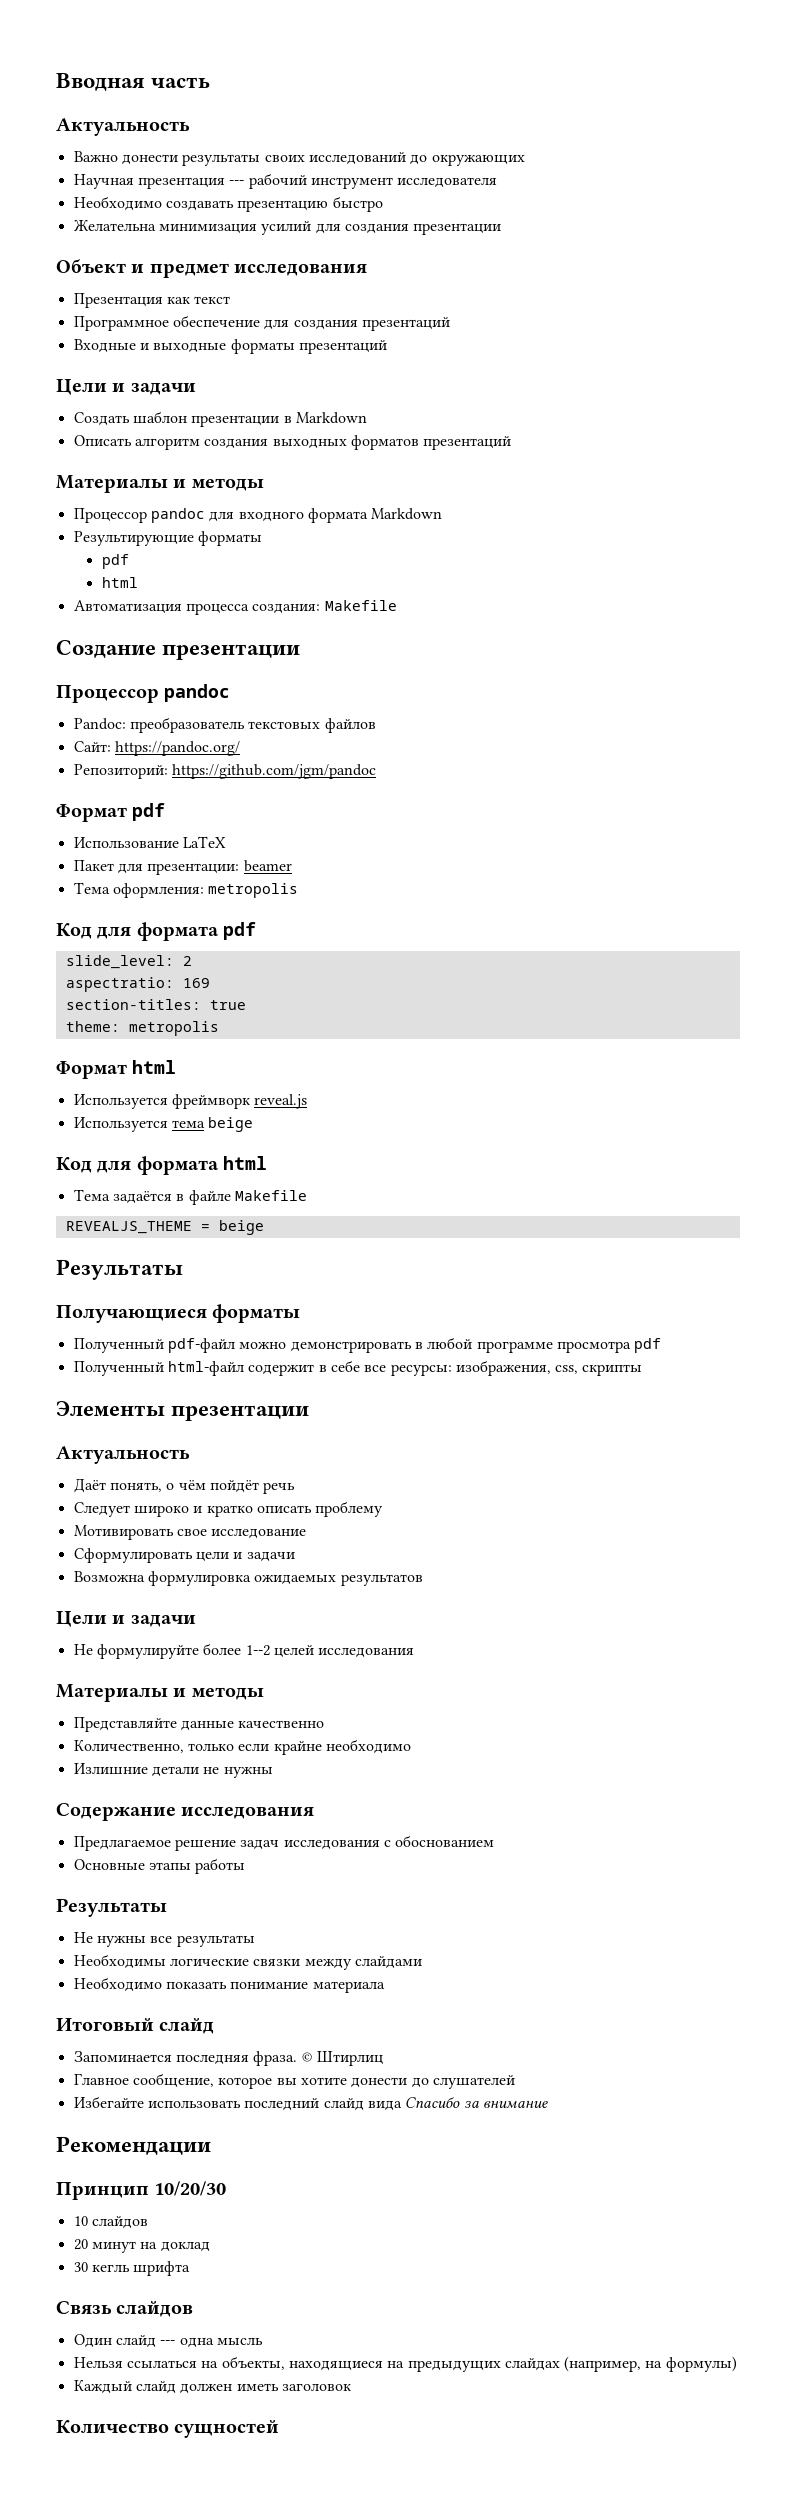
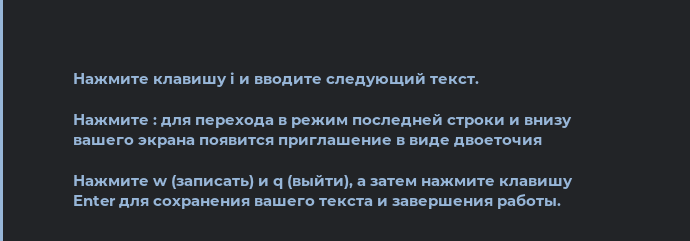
- Вводная часть
- Актуальность
- Важно донести результаты своих исследований до окружающих
- Научная презентация --- рабочий инструмент исследователя
- Необходимо создавать презентацию быстро
- Желательна минимизация усилий для создания презентации
- Объект и предмет исследования
- Презентация как текст
- Программное обеспечение для создания презентаций
- Входные и выходные форматы презентаций
- Цели и задачи
- Создать шаблон презентации в Markdown
- Описать алгоритм создания выходных форматов презентаций
- Материалы и методы
- Процессор pandoc для входного формата Markdown
- Результирующие форматы
- pdf
- html
- Автоматизация процесса создания: Makefile
- Создание презентации
- Процессор pandoc
- Pandoc: преобразователь текстовых файлов
- Сайт: https://pandoc.org/
- Репозиторий: https://github.com/jgm/pandoc
- Формат pdf
- Использование LaTeX
- Пакет для презентации: beamer
- Тема оформления: metropolis
- Код для формата pdf
- slide_level: 2
- aspectratio: 169
- section-titles: true
- theme: metropolis
- Формат html
- Используется фреймворк reveal.js
- Используется тема beige
- Код для формата html
- Тема задаётся в файле Makefile
- REVEALJS_THEME = beige
- Результаты
- Получающиеся форматы
- Полученный pdf-файл можно демонстрировать в любой программе просмотра pdf
- Полученный html-файл содержит в себе все ресурсы: изображения, css, скрипты
- Элементы презентации
- Актуальность
- Даёт понять, о чём пойдёт речь
- Следует широко и кратко описать проблему
- Мотивировать свое исследование
- Сформулировать цели и задачи
- Возможна формулировка ожидаемых результатов
- Цели и задачи
- Не формулируйте более 1--2 целей исследования
- Материалы и методы
- Представляйте данные качественно
- Количественно, только если крайне необходимо
- Излишние детали не нужны
- Содержание исследования
- Предлагаемое решение задач исследования с обоснованием
- Основные этапы работы
- Результаты
- Не нужны все результаты
- Необходимы логические связки между слайдами
- Необходимо показать понимание материала
- Итоговый слайд
- Запоминается последняя фраза. © Штирлиц
- Главное сообщение, которое вы хотите донести до слушателей
- Избегайте использовать последний слайд вида Спасибо за внимание
- Рекомендации
- Принцип 10/20/30
- 10 слайдов
- 20 минут на доклад
- 30 кегль шрифта
- Связь слайдов
- Один слайд --- одна мысль
- Нельзя ссылаться на объекты, находящиеся на предыдущих слайдах (например, на формулы)
- Каждый слайд должен иметь заголовок
- Количество сущностей
+ Нажмите клавишу i и вводите следующий текст.
+ Нажмите : для перехода в режим последней строки и внизу вашего экрана появится приглашение в виде двоеточия
+ Нажмите w (записать) и q (выйти), а затем нажмите клавишу Enter для сохранения вашего текста и завершения работы.

